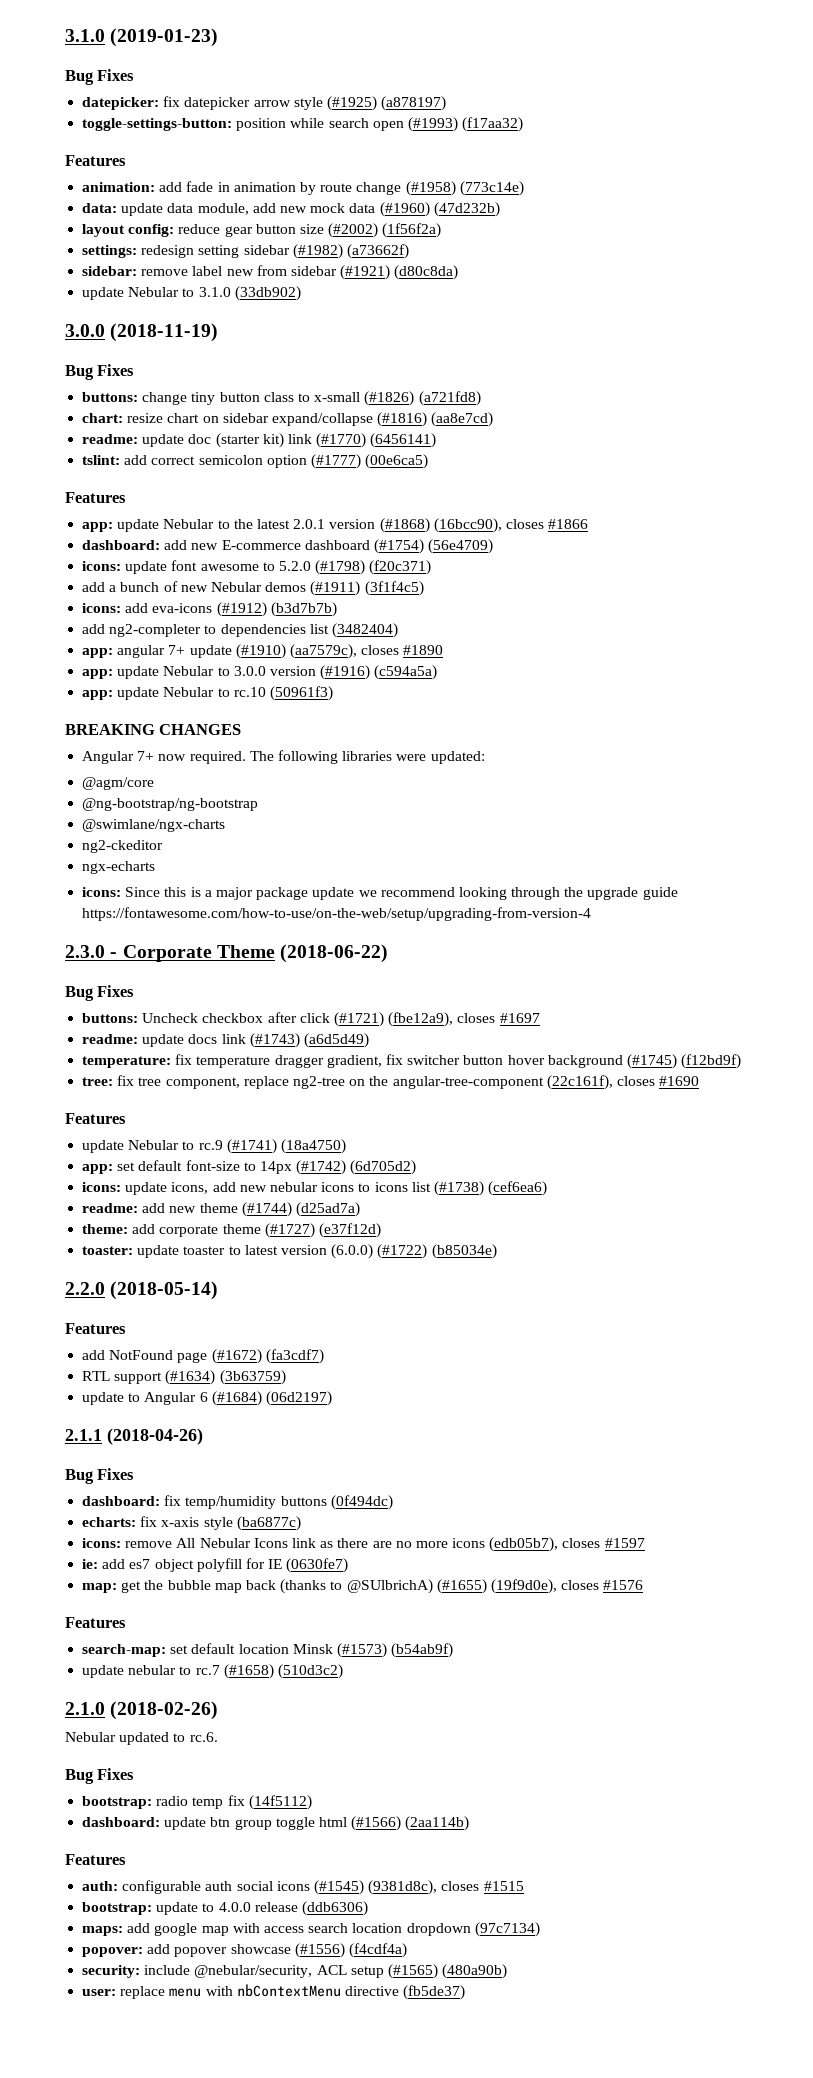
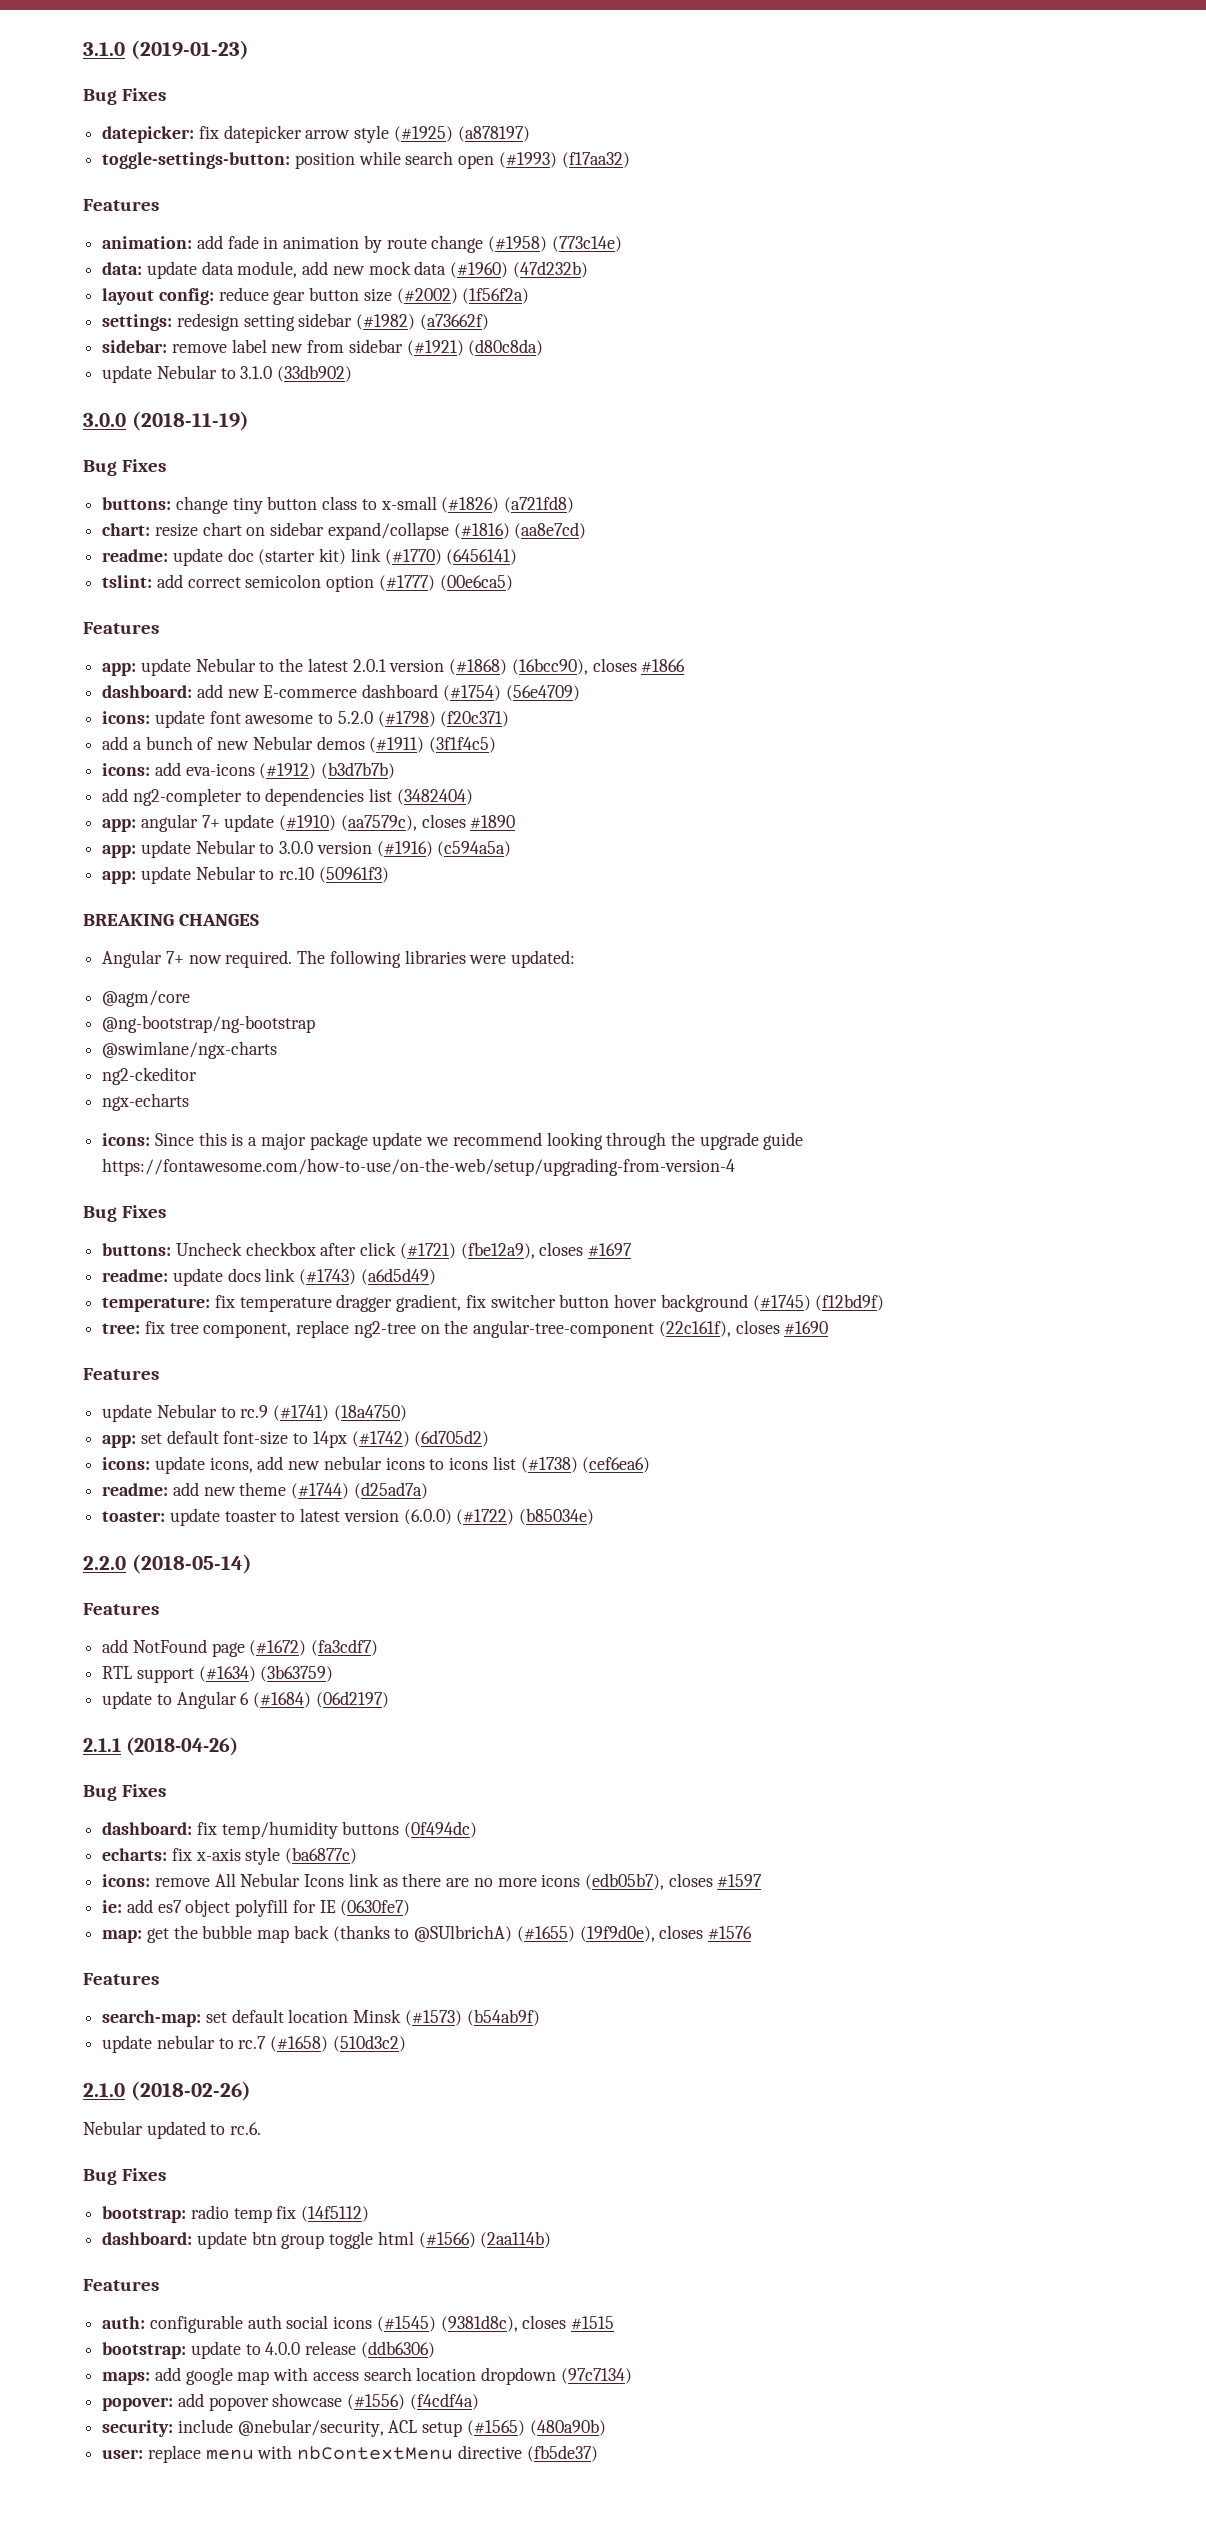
- 2.3.0 - Corporate Theme (2018-06-22)
- theme: add corporate theme (#1727) (e37f12d)

